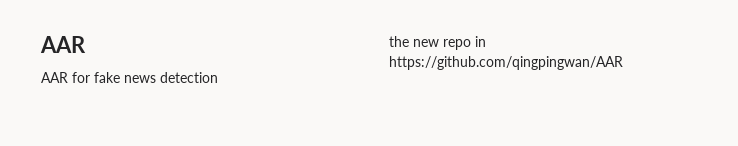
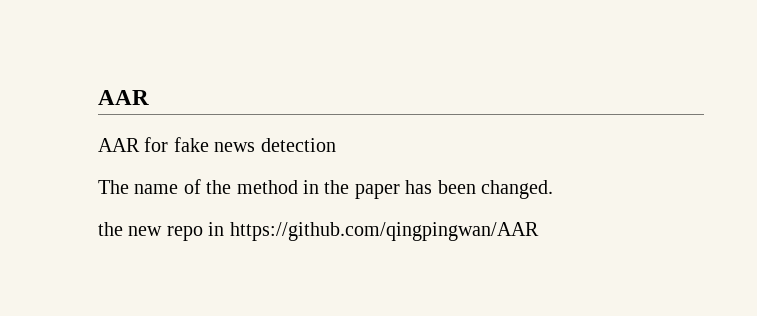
+ The name of the method in the paper has been changed.

